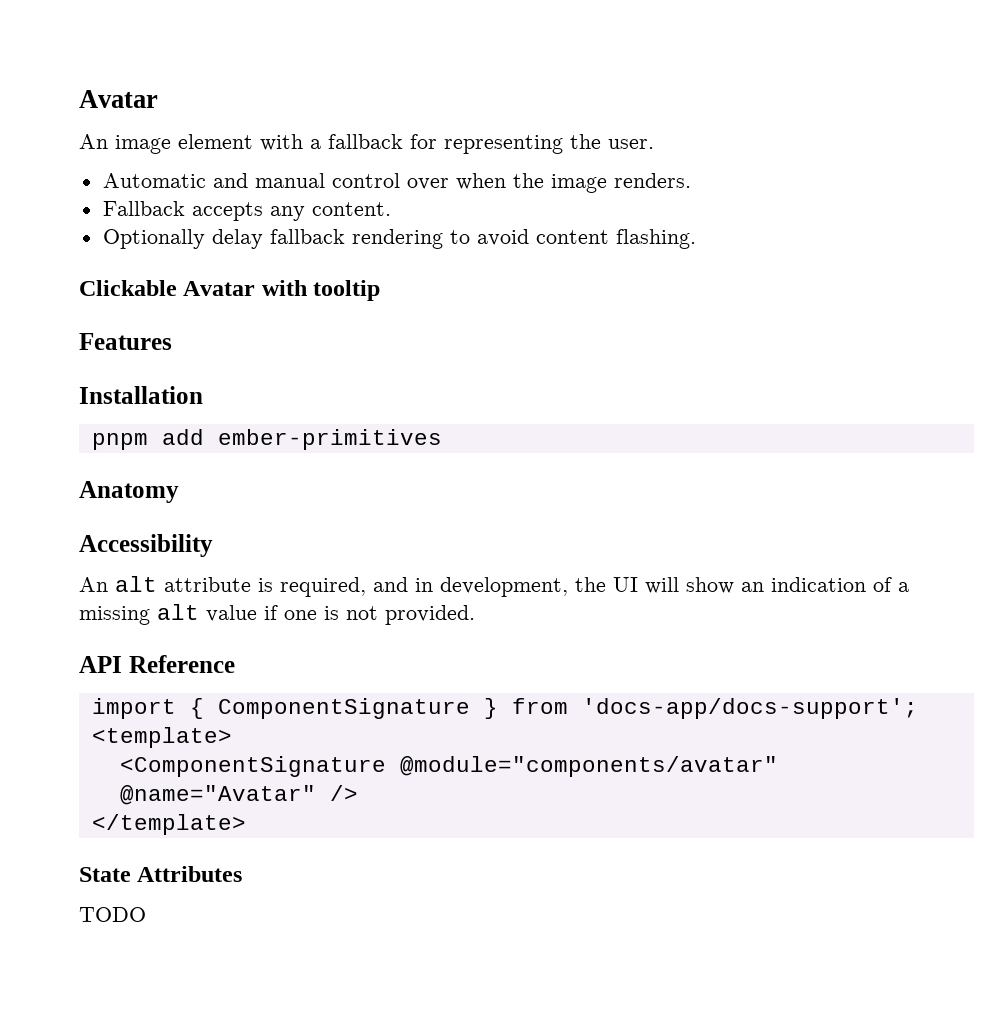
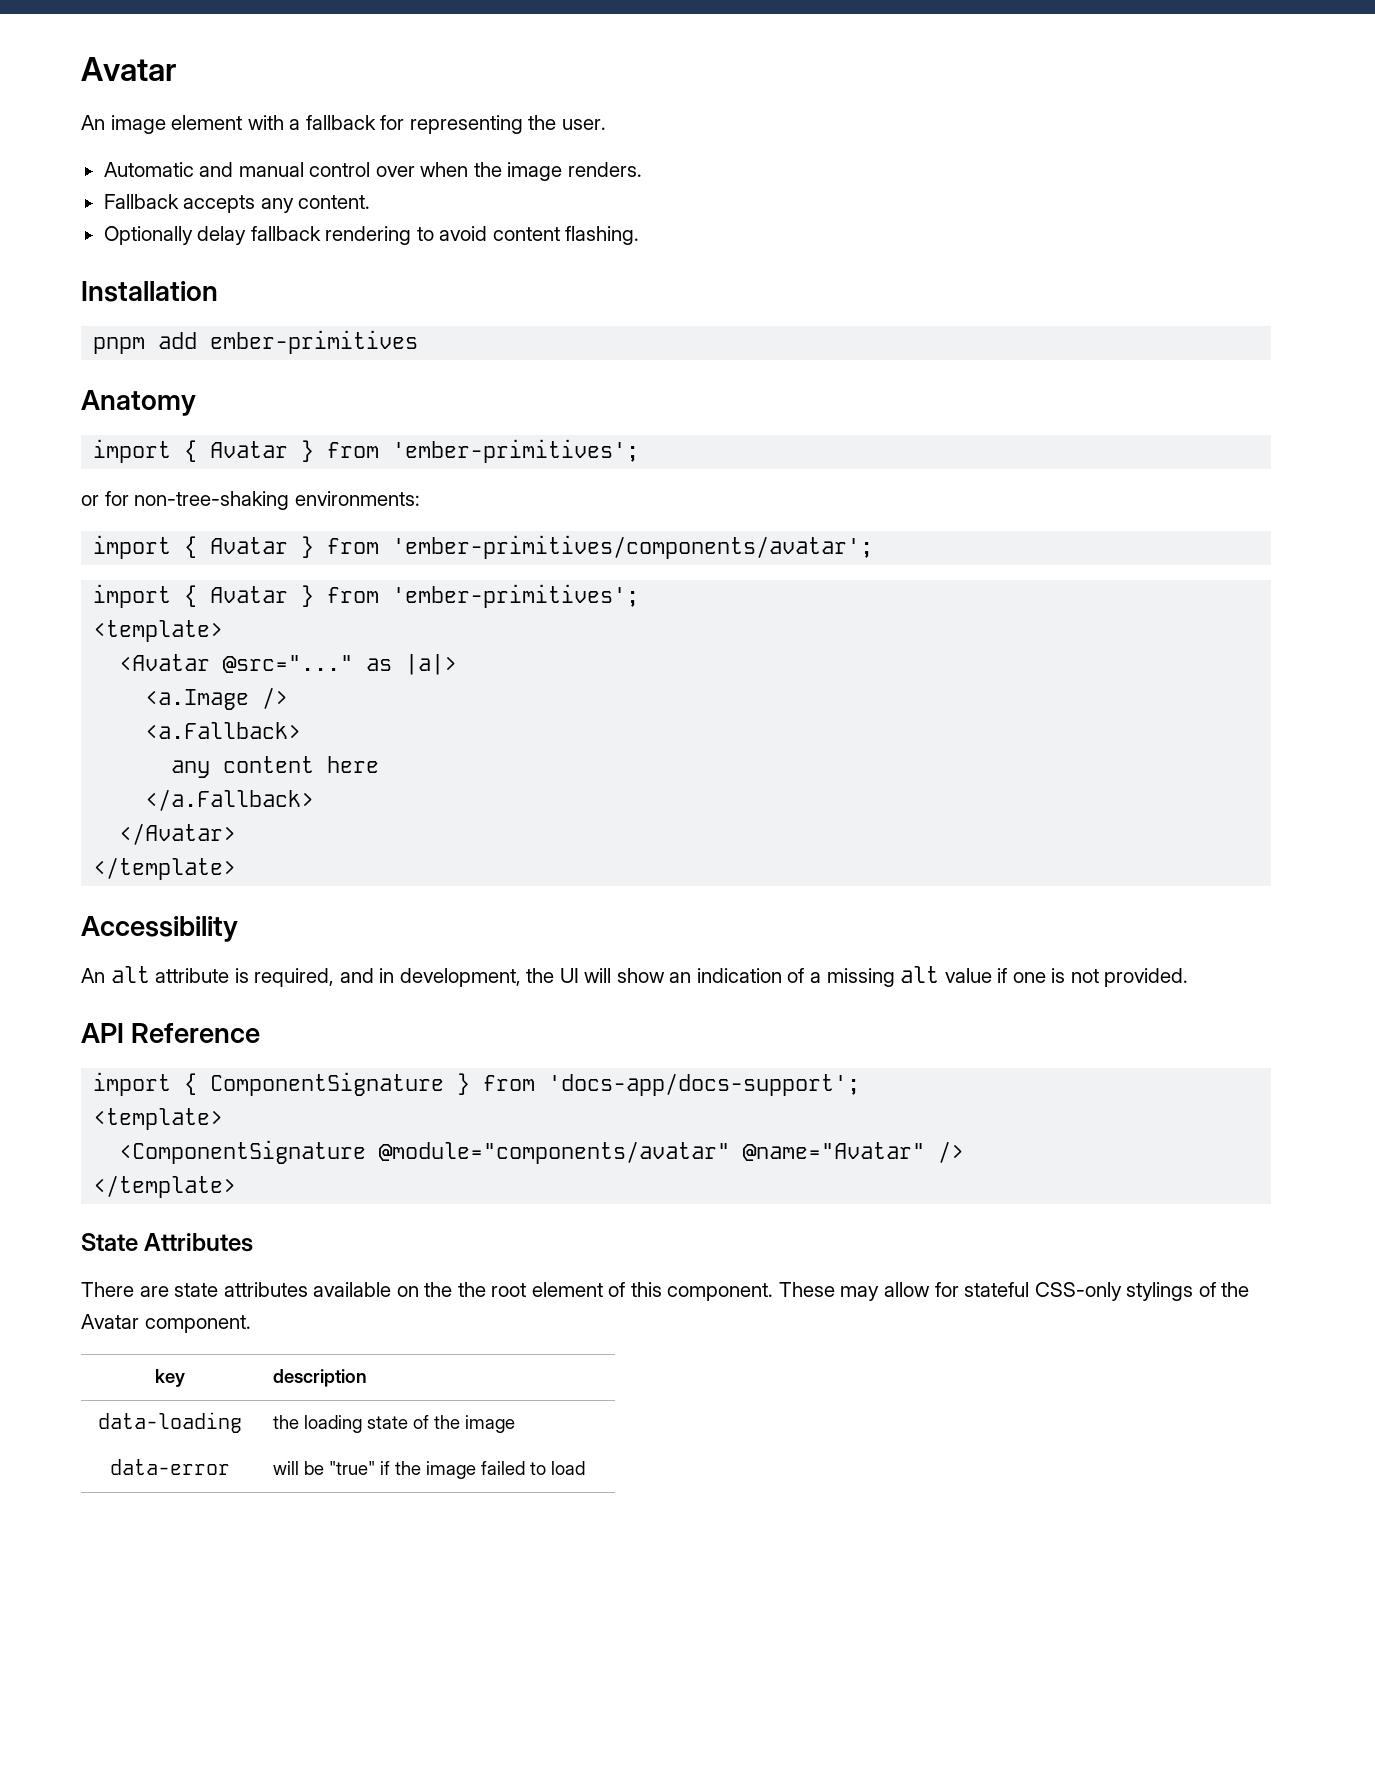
- Clickable Avatar with tooltip
- Features
  Anatomy
+ import { Avatar } from 'ember-primitives';
+ or for non-tree-shaking environments:
+ import { Avatar } from 'ember-primitives/components/avatar';
+ import { Avatar } from 'ember-primitives';
+ <template>
+ <Avatar @src="..." as |a|>
+ <a.Image />
+ <a.Fallback>
+ any content here
+ </a.Fallback>
+ </Avatar>
+ </template>
- TODO
+ There are state attributes available on the the root element of this component. These may allow for stateful CSS-only stylings of the Avatar component.
+ key | description
+ data-loading | the loading state of the image
+ data-error | will be "true" if the image failed to load

